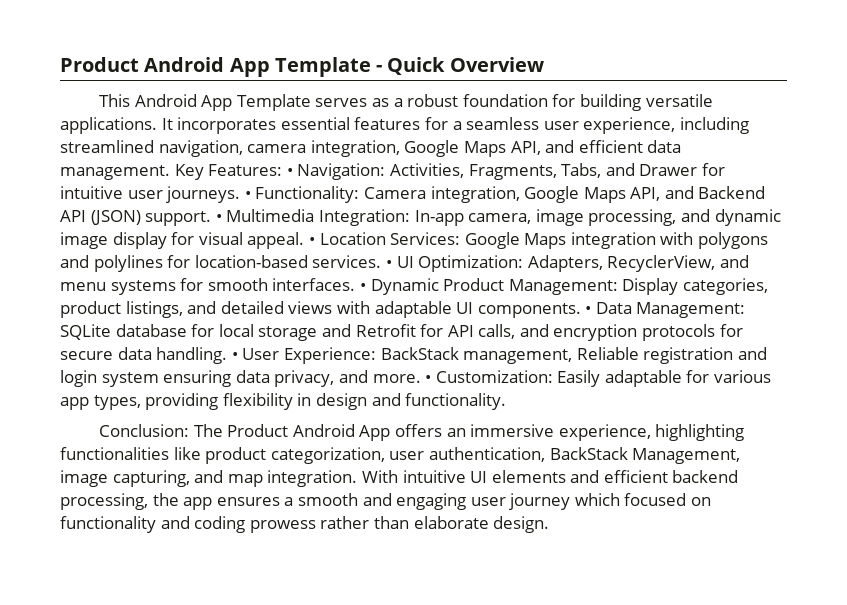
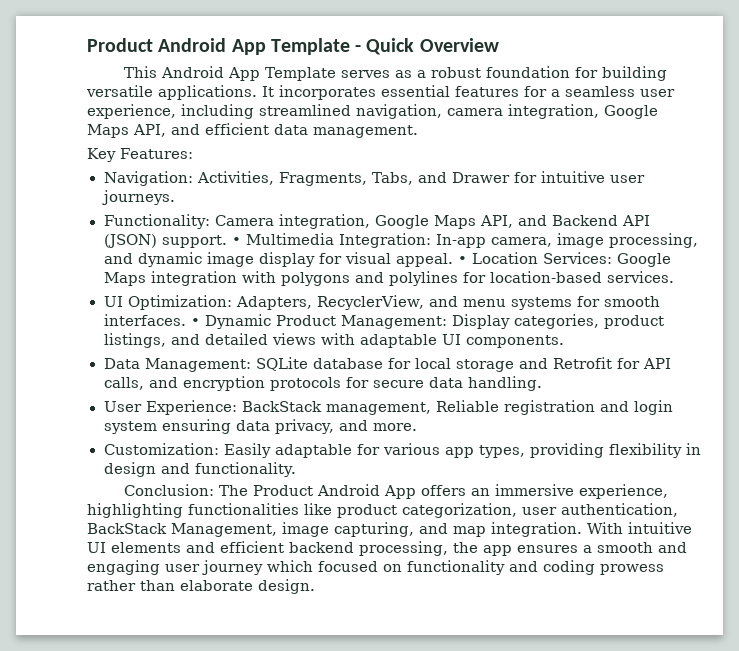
- It incorporates essential features for a seamless user experience, including streamlined navigation, camera integration, Google Maps API, and efficient data management. Key Features: • Navigation: Activities, Fragments, Tabs, and Drawer for intuitive user journeys. • Functionality: Camera integration, Google Maps API, and Backend API (JSON) support.
+ It incorporates essential features for a seamless user experience, including streamlined navigation, camera integration, Google Maps API, and efficient data management.
+ Key Features:
+ Navigation: Activities, Fragments, Tabs, and Drawer for intuitive user journeys.
+ Functionality: Camera integration, Google Maps API, and Backend API (JSON) support.
- • Location Services: Google Maps integration with polygons and polylines for location-based services. • UI Optimization: Adapters, RecyclerView, and menu systems for smooth interfaces.
+ • Location Services: Google Maps integration with polygons and polylines for location-based services.
+ UI Optimization: Adapters, RecyclerView, and menu systems for smooth interfaces.
- Display categories, product listings, and detailed views with adaptable UI components. • Data Management:
+ Display categories, product listings, and detailed views with adaptable UI components.
+ Data Management:
- SQLite database for local storage and Retrofit for API calls, and encryption protocols for secure data handling. • User Experience:
+ SQLite database for local storage and Retrofit for API calls, and encryption protocols for secure data handling.
+ User Experience:
- BackStack management, Reliable registration and login system ensuring data privacy, and more. • Customization:
+ BackStack management, Reliable registration and login system ensuring data privacy, and more.
+ Customization:

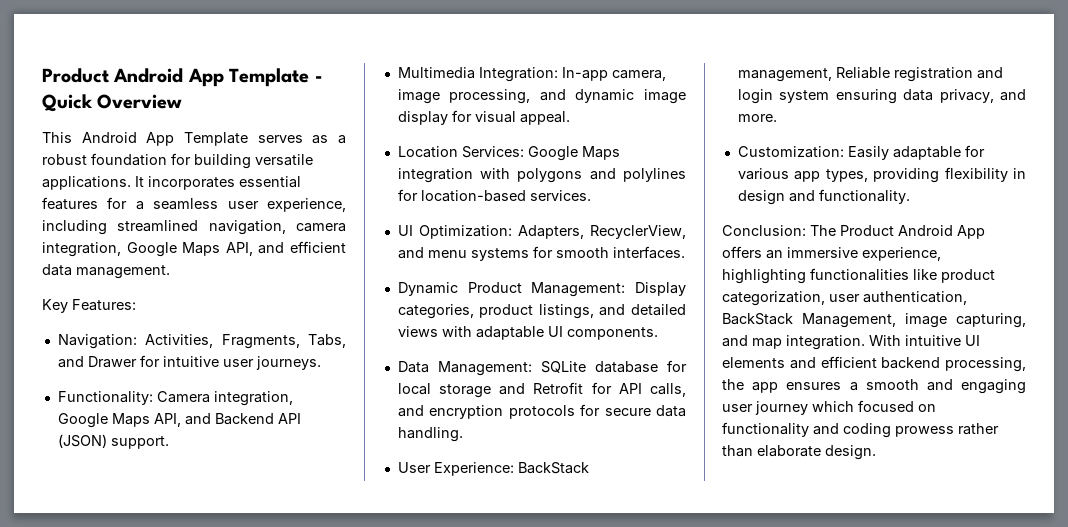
- Functionality: Camera integration, Google Maps API, and Backend API (JSON) support. • Multimedia Integration: In-app camera, image processing, and dynamic image display for visual appeal. • Location Services: Google Maps integration with polygons and polylines for location-based services.
+ Functionality: Camera integration, Google Maps API, and Backend API (JSON) support.
+ Multimedia Integration: In-app camera, image processing, and dynamic image display for visual appeal.
+ Location Services: Google Maps integration with polygons and polylines for location-based services.
- UI Optimization: Adapters, RecyclerView, and menu systems for smooth interfaces. • Dynamic Product Management: Display categories, product listings, and detailed views with adaptable UI components.
+ UI Optimization: Adapters, RecyclerView, and menu systems for smooth interfaces.
+ Dynamic Product Management: Display categories, product listings, and detailed views with adaptable UI components.

